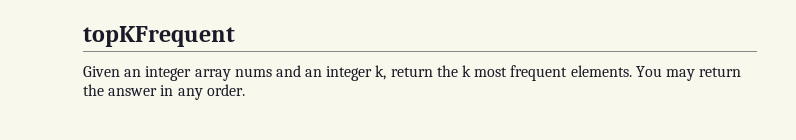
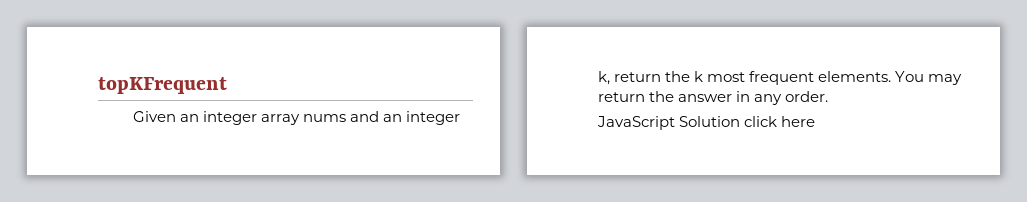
+ JavaScript Solution click here

